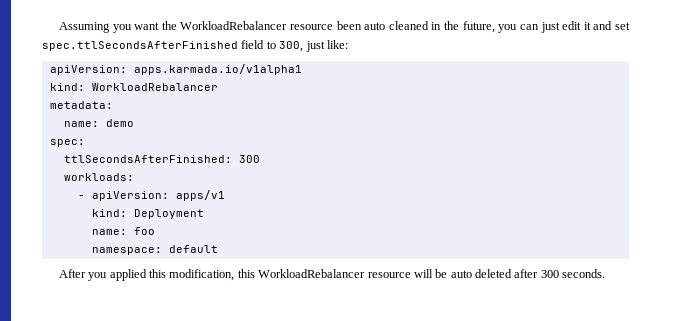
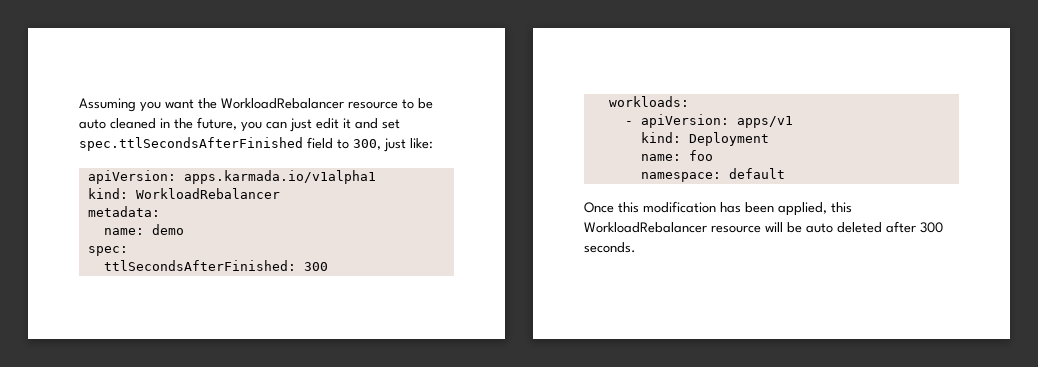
- Assuming you want the WorkloadRebalancer resource been auto cleaned in the future, you can just edit it and set spec.ttlSecondsAfterFinished field to 300, just like:
+ Assuming you want the WorkloadRebalancer resource to be auto cleaned in the future, you can just edit it and set spec.ttlSecondsAfterFinished field to 300, just like:
- After you applied this modification, this WorkloadRebalancer resource will be auto deleted after 300 seconds.
+ Once this modification has been applied, this WorkloadRebalancer resource will be auto deleted after 300 seconds.

